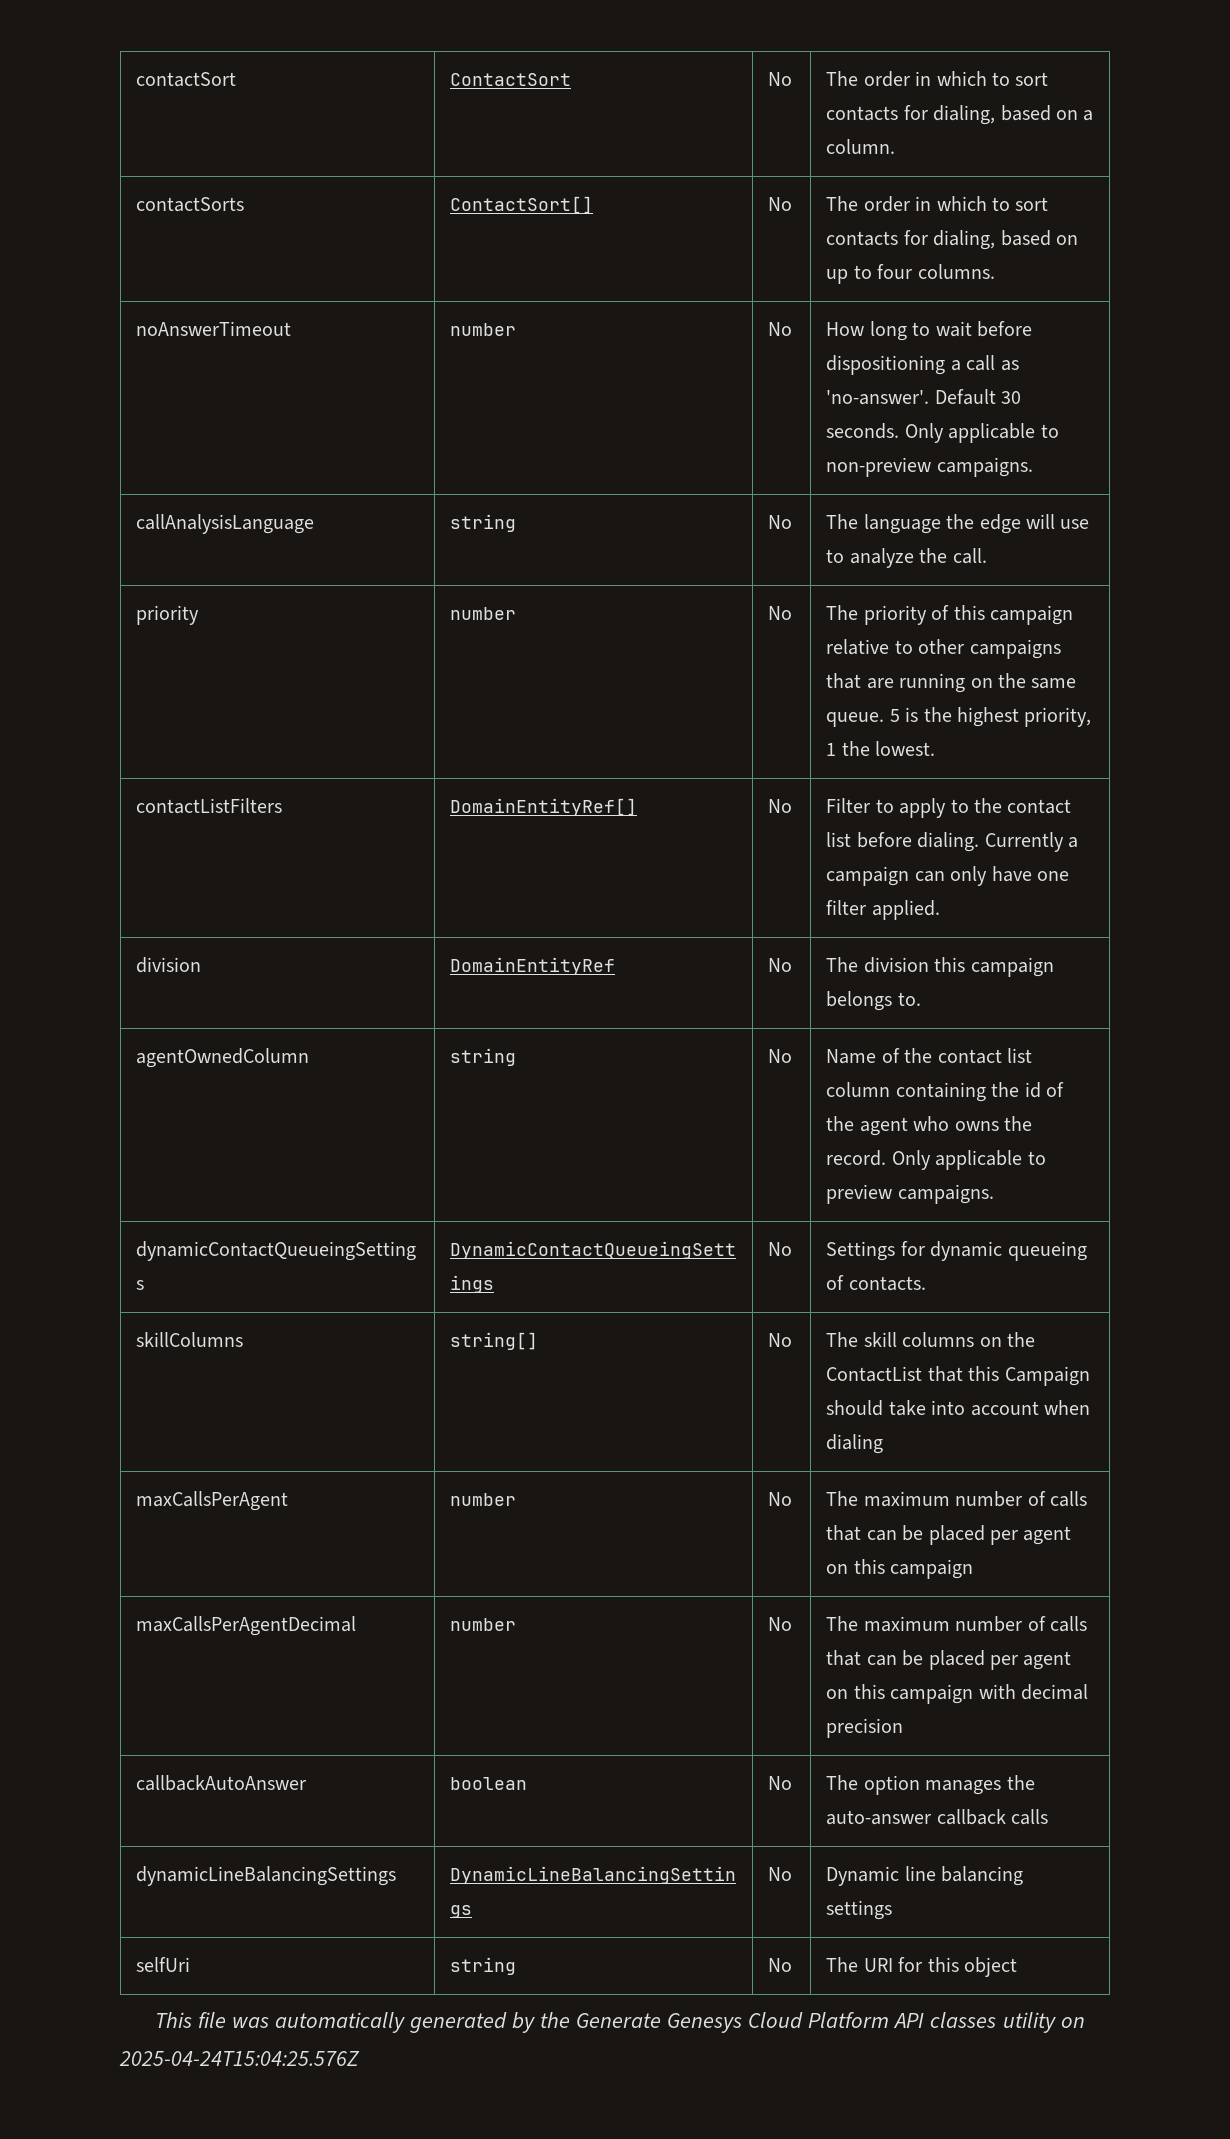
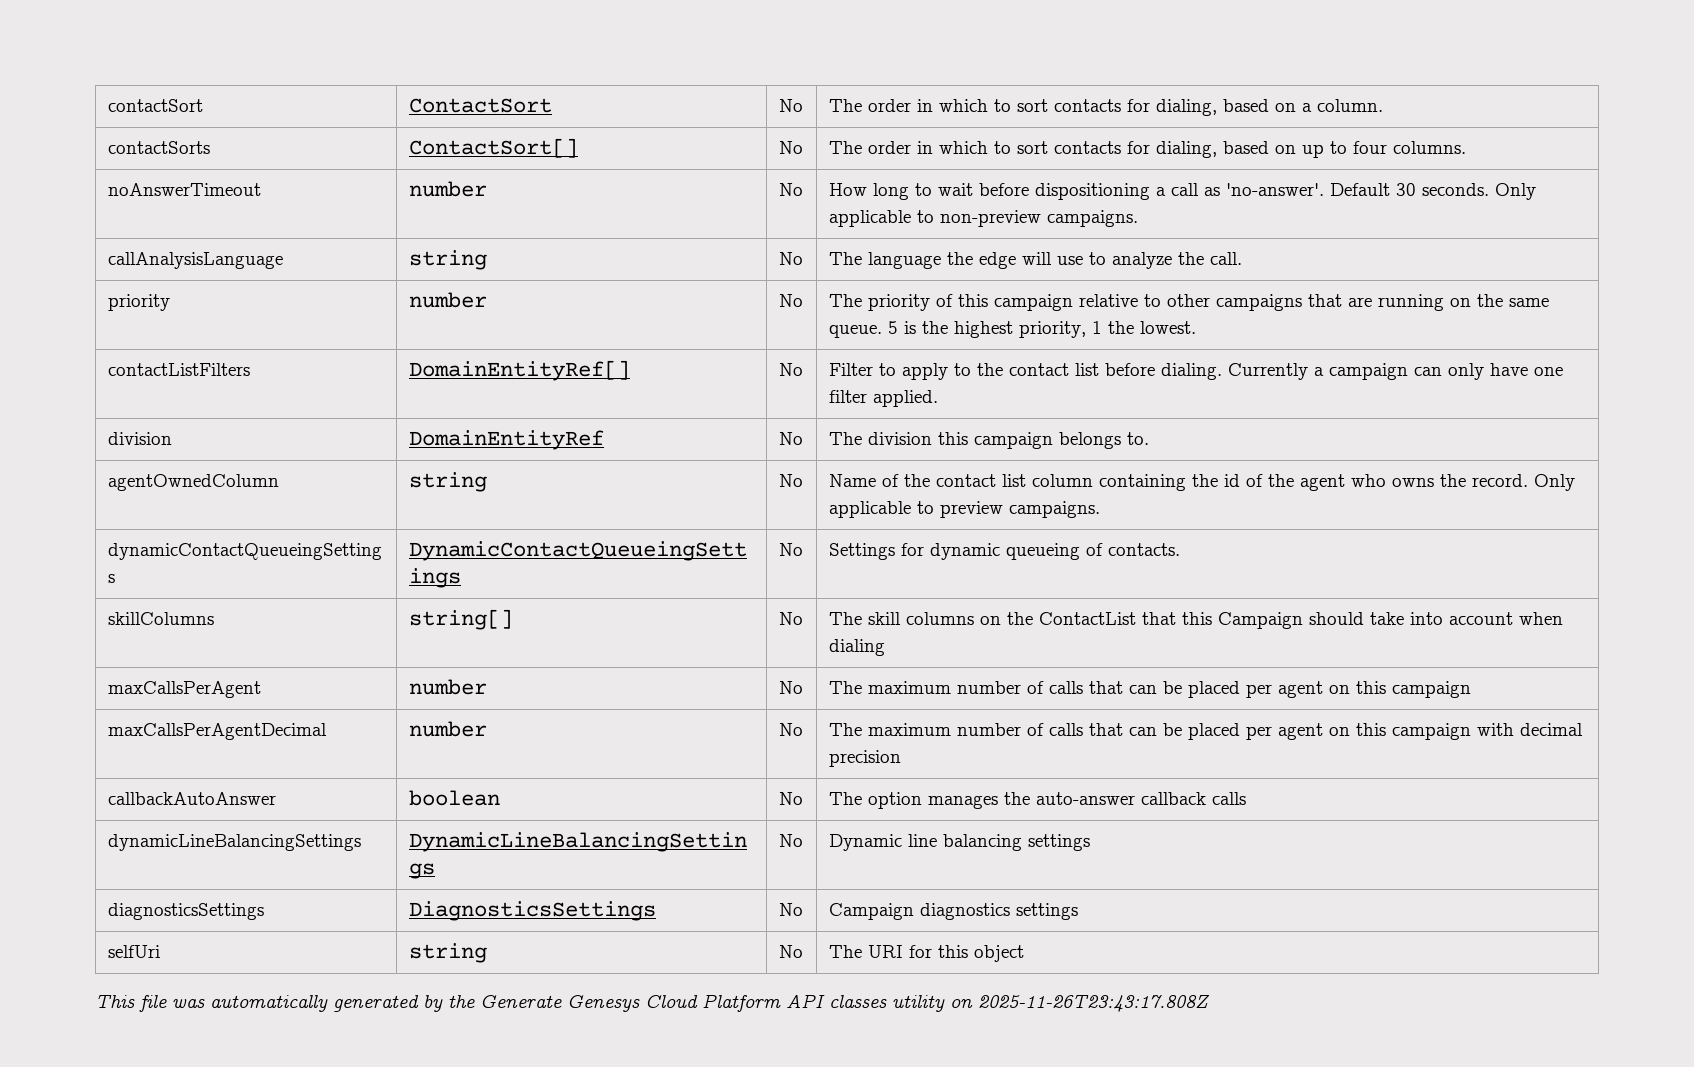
+ diagnosticsSettings | DiagnosticsSettings | No | Campaign diagnostics settings
- This file was automatically generated by the Generate Genesys Cloud Platform API classes utility on 2025-04-24T15:04:25.576Z
+ This file was automatically generated by the Generate Genesys Cloud Platform API classes utility on 2025-11-26T23:43:17.808Z

